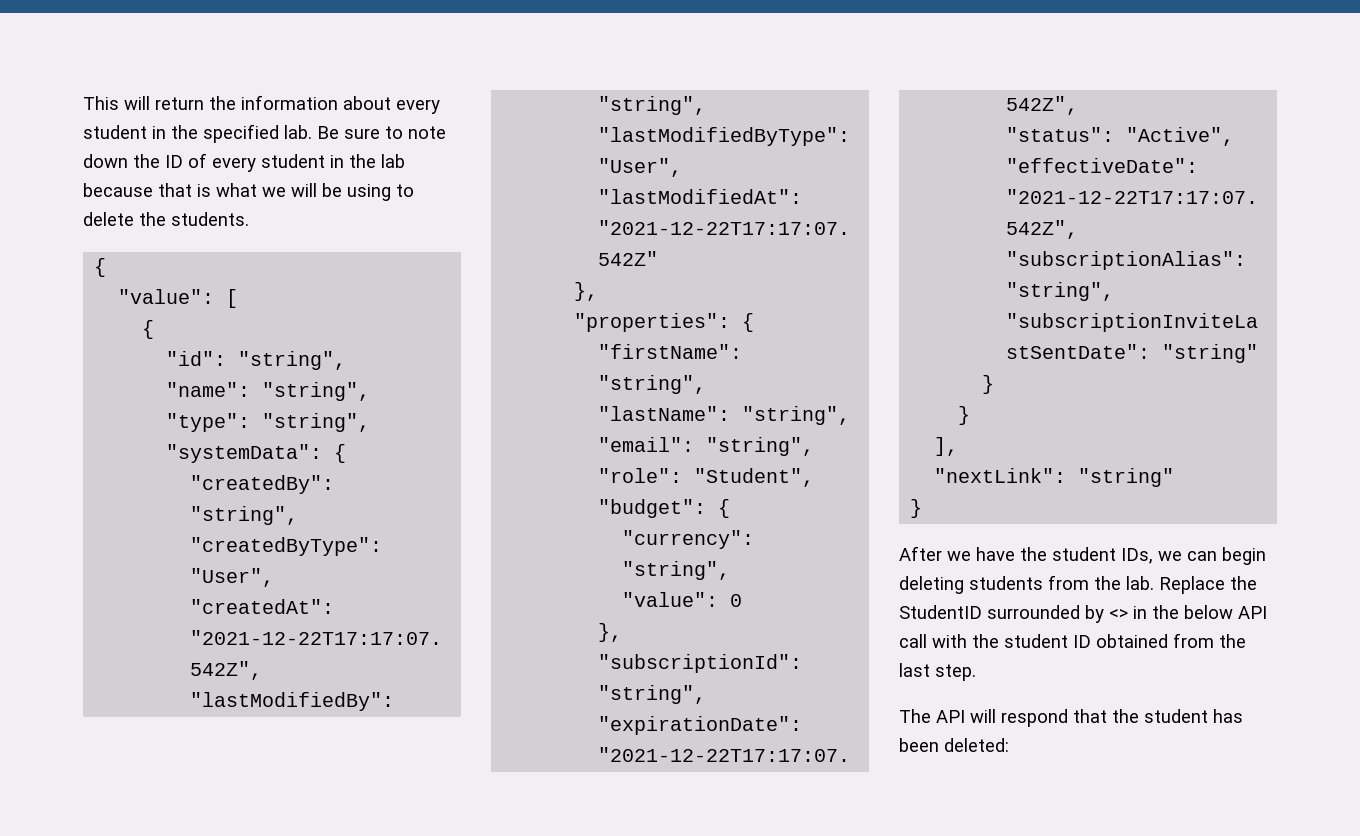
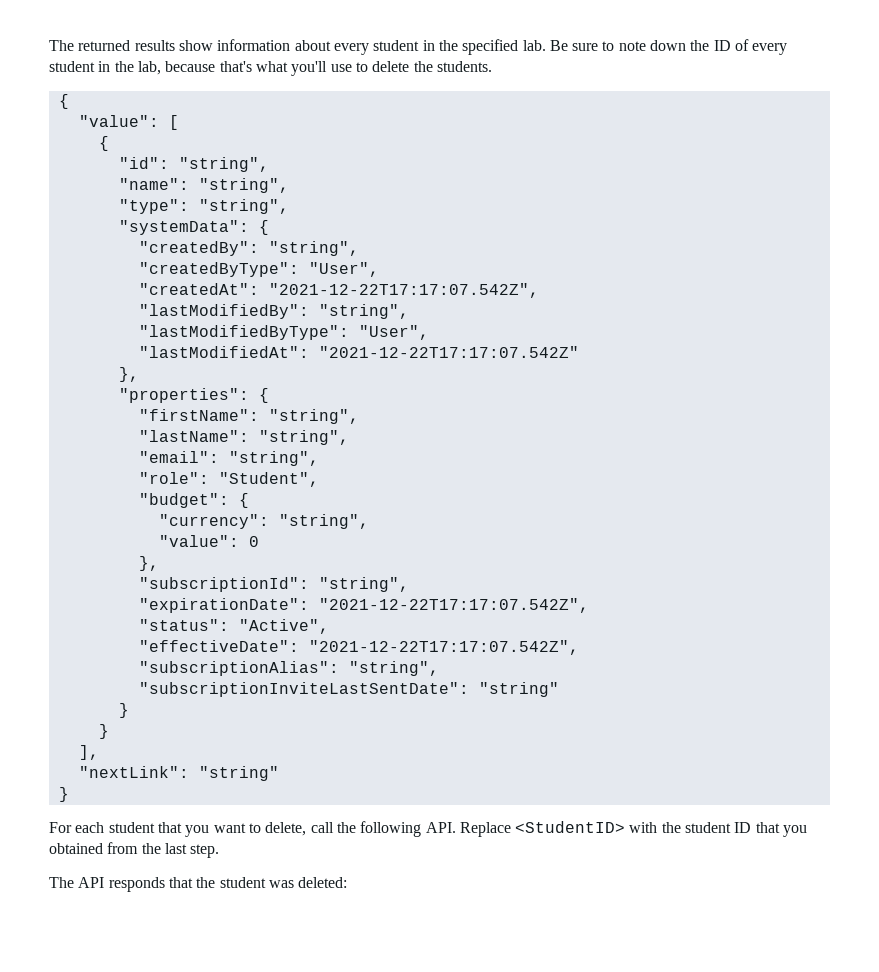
- This will return the information about every student in the specified lab.
+ The returned results show information about every student in the specified lab.
- Be sure to note down the ID of every student in the lab because that is what we will be using to delete the students.
+ Be sure to note down the ID of every student in the lab, because that's what you'll use to delete the students.
- After we have the student IDs, we can begin deleting students from the lab. Replace the StudentID surrounded by <> in the below API call with the student ID obtained from the last step.
+ For each student that you want to delete, call the following API. Replace <StudentID> with the student ID that you obtained from the last step.
- The API will respond that the student has been deleted:
+ The API responds that the student was deleted:

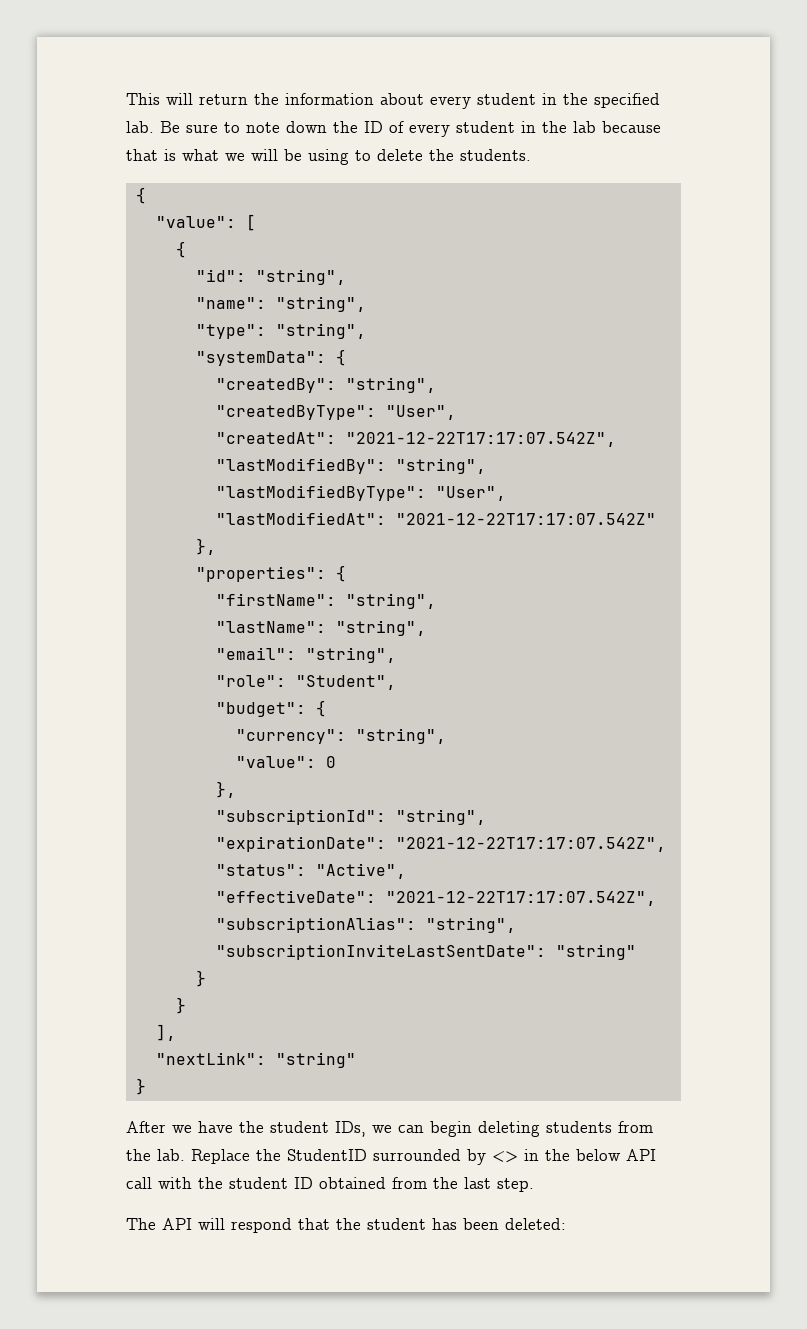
- The returned results show information about every student in the specified lab.
+ This will return the information about every student in the specified lab.
- Be sure to note down the ID of every student in the lab, because that's what you'll use to delete the students.
+ Be sure to note down the ID of every student in the lab because that is what we will be using to delete the students.
- For each student that you want to delete, call the following API. Replace <StudentID> with the student ID that you obtained from the last step.
+ After we have the student IDs, we can begin deleting students from the lab. Replace the StudentID surrounded by <> in the below API call with the student ID obtained from the last step.
- The API responds that the student was deleted:
+ The API will respond that the student has been deleted:

